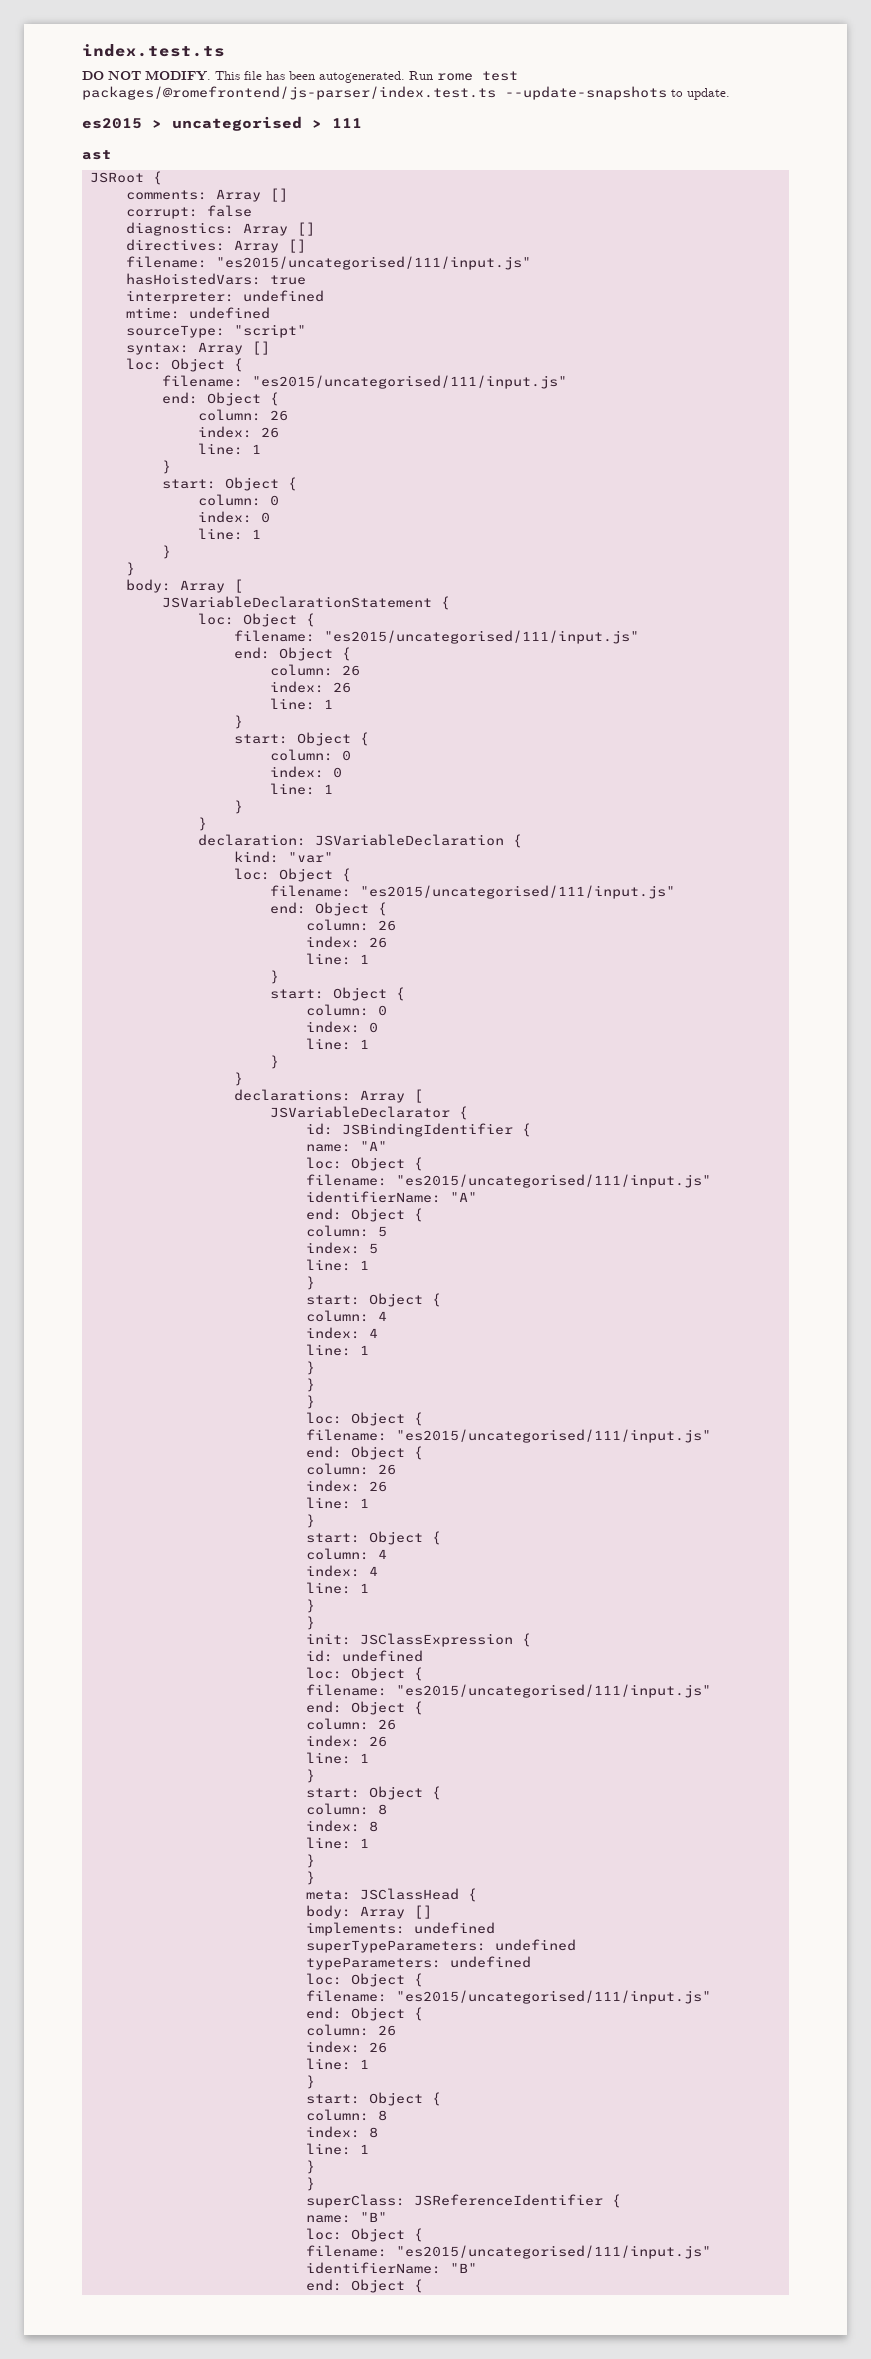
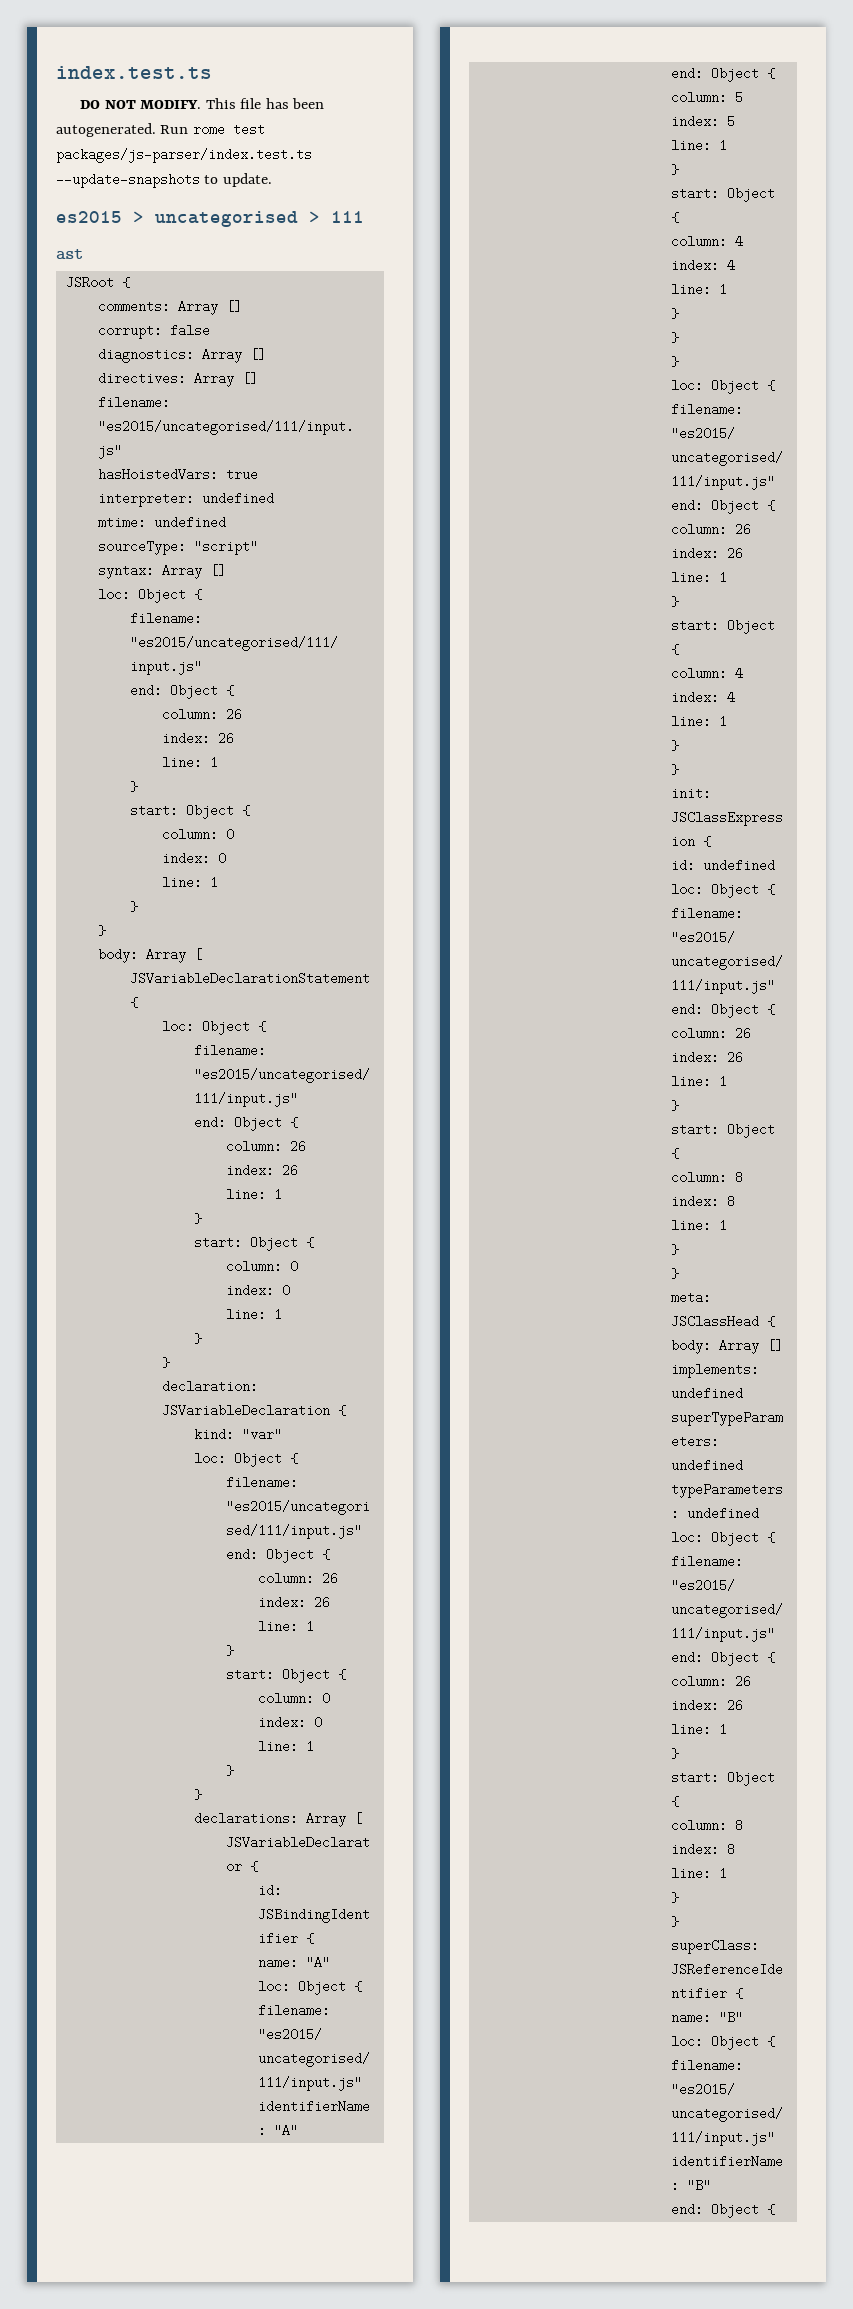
- Run rome test packages/@romefrontend/js-parser/index.test.ts --update-snapshots to update.
+ Run rome test packages/js-parser/index.test.ts --update-snapshots to update.

